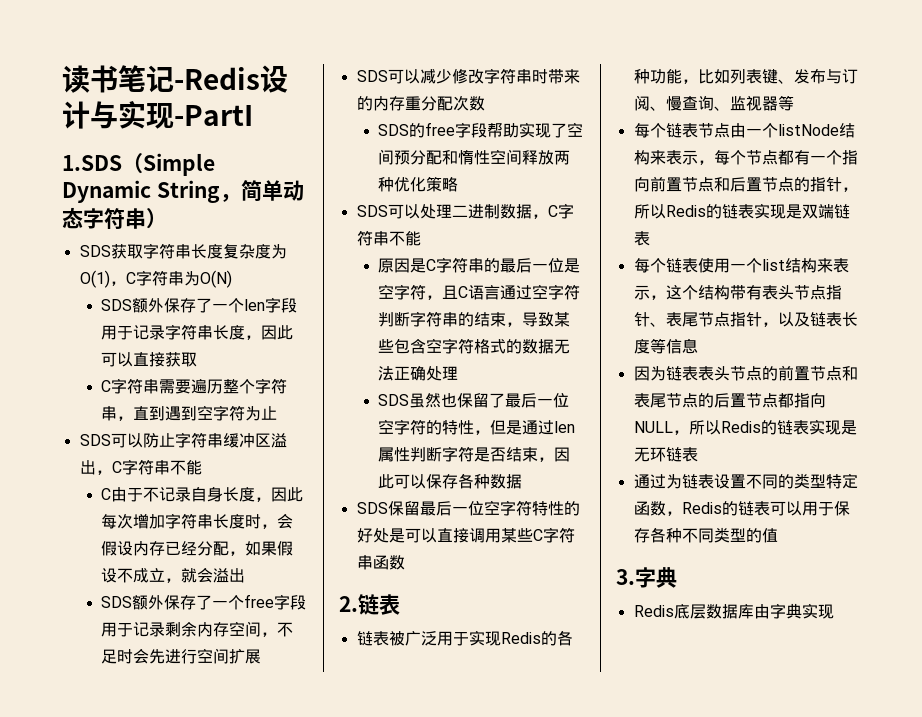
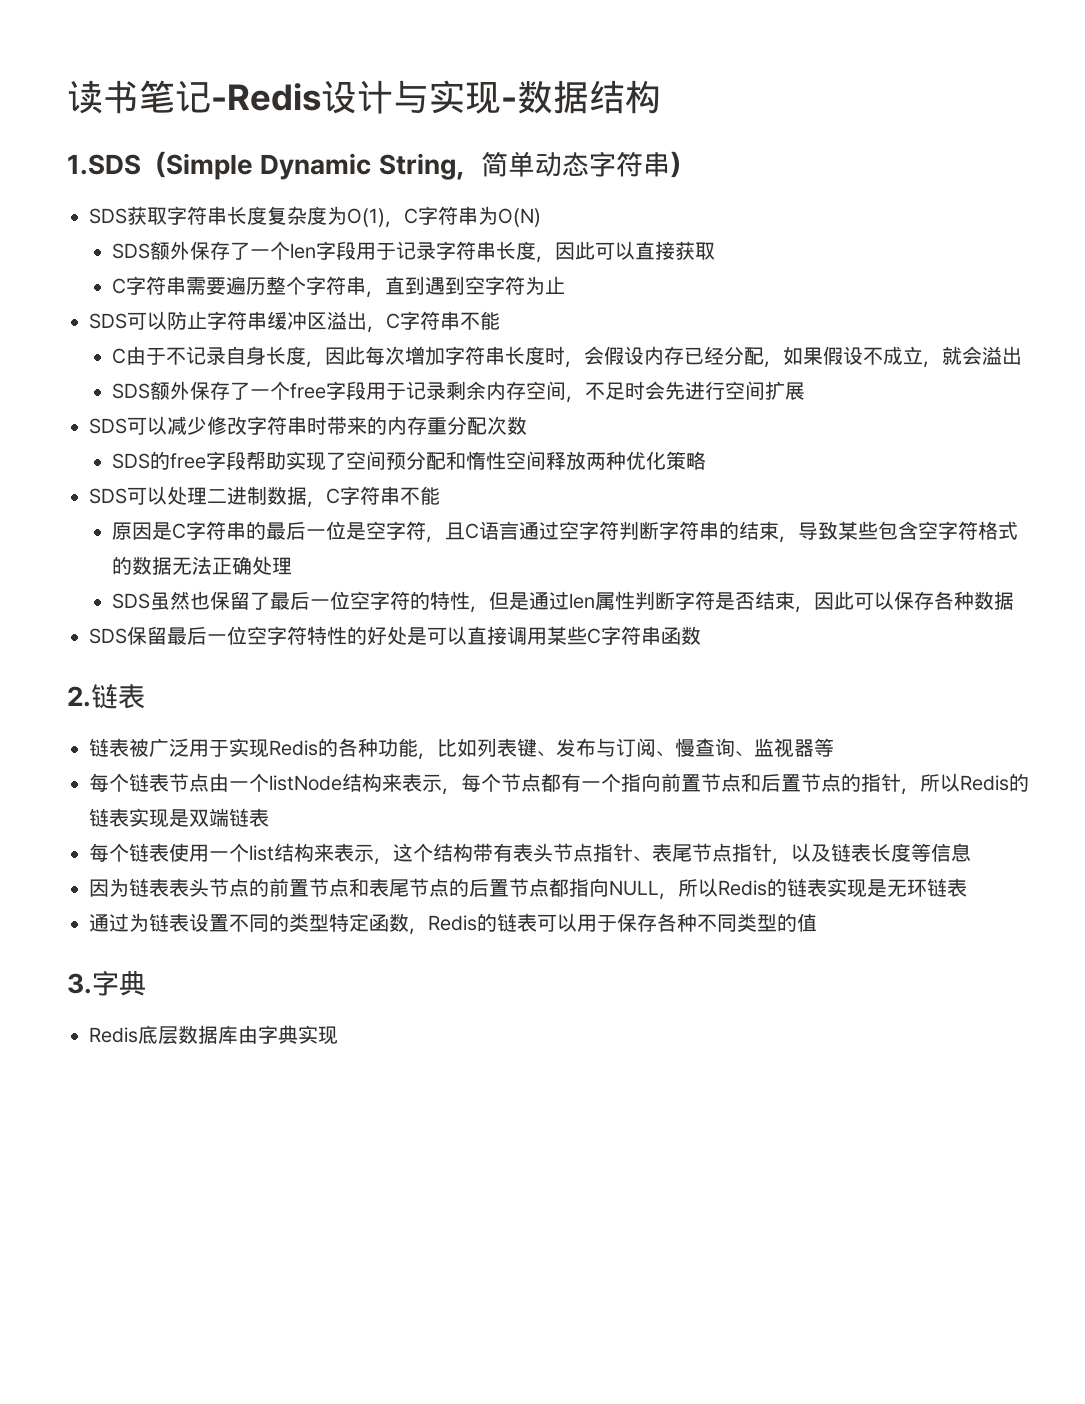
- 读书笔记-Redis设计与实现-PartI
+ 读书笔记-Redis设计与实现-数据结构

